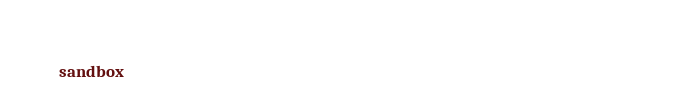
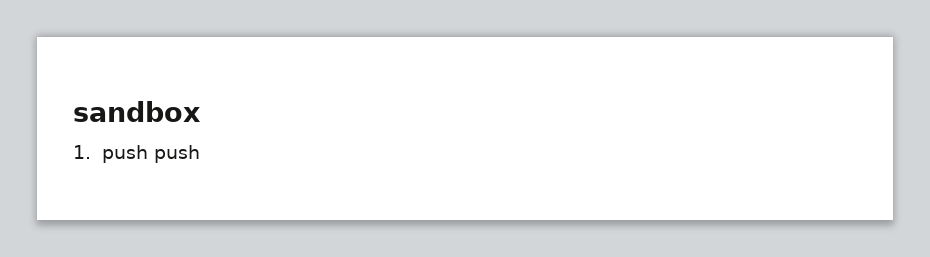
+ 1. push push

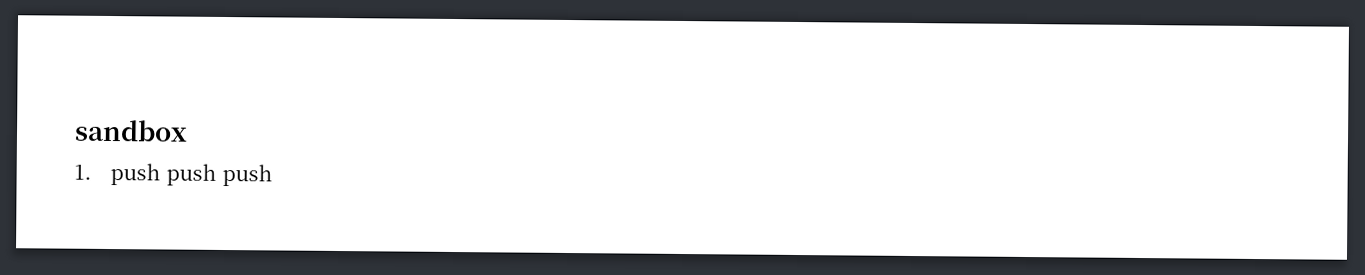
- 1. push push
+ 1. push push push

